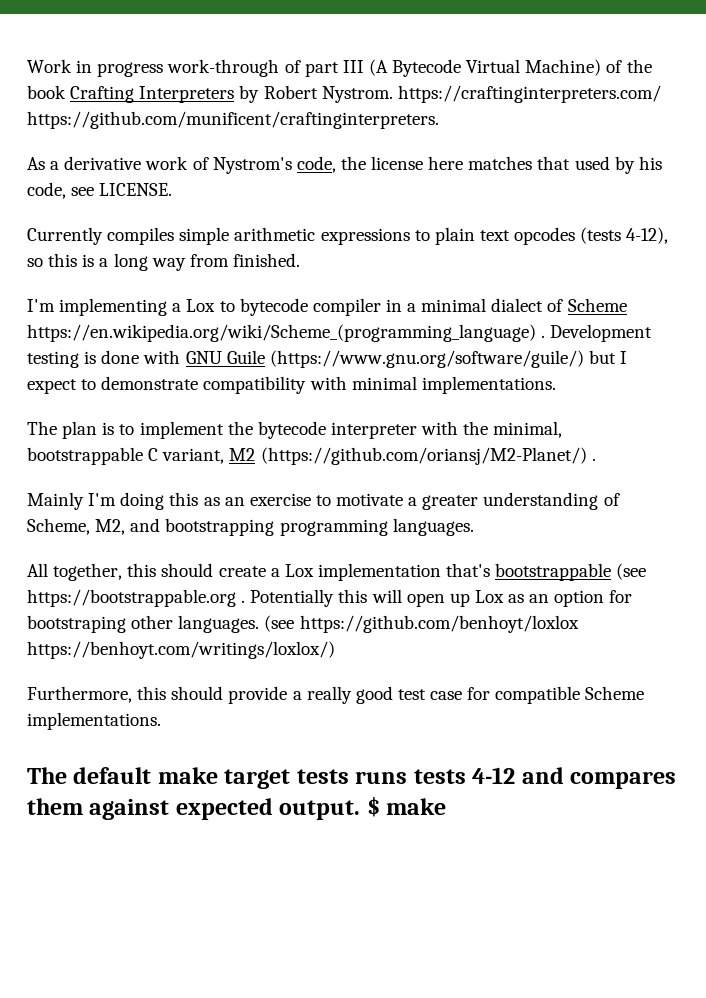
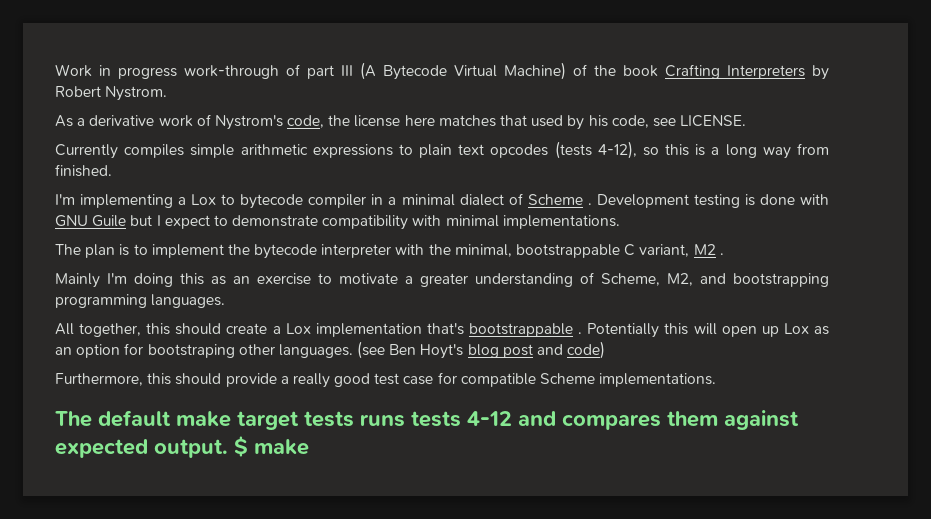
- Work in progress work-through of part III (A Bytecode Virtual Machine) of the book Crafting Interpreters by Robert Nystrom. https://craftinginterpreters.com/ https://github.com/munificent/craftinginterpreters.
+ Work in progress work-through of part III (A Bytecode Virtual Machine) of the book Crafting Interpreters by Robert Nystrom.
- I'm implementing a Lox to bytecode compiler in a minimal dialect of Scheme https://en.wikipedia.org/wiki/Scheme_(programming_language) .
+ I'm implementing a Lox to bytecode compiler in a minimal dialect of Scheme .
- Development testing is done with GNU Guile (https://www.gnu.org/software/guile/) but I expect to demonstrate compatibility with minimal implementations.
+ Development testing is done with GNU Guile but I expect to demonstrate compatibility with minimal implementations.
- The plan is to implement the bytecode interpreter with the minimal, bootstrappable C variant, M2 (https://github.com/oriansj/M2-Planet/) .
+ The plan is to implement the bytecode interpreter with the minimal, bootstrappable C variant, M2 .
- All together, this should create a Lox implementation that's bootstrappable (see https://bootstrappable.org .
+ All together, this should create a Lox implementation that's bootstrappable .
- (see https://github.com/benhoyt/loxlox https://benhoyt.com/writings/loxlox/)
+ (see Ben Hoyt's blog post and code)

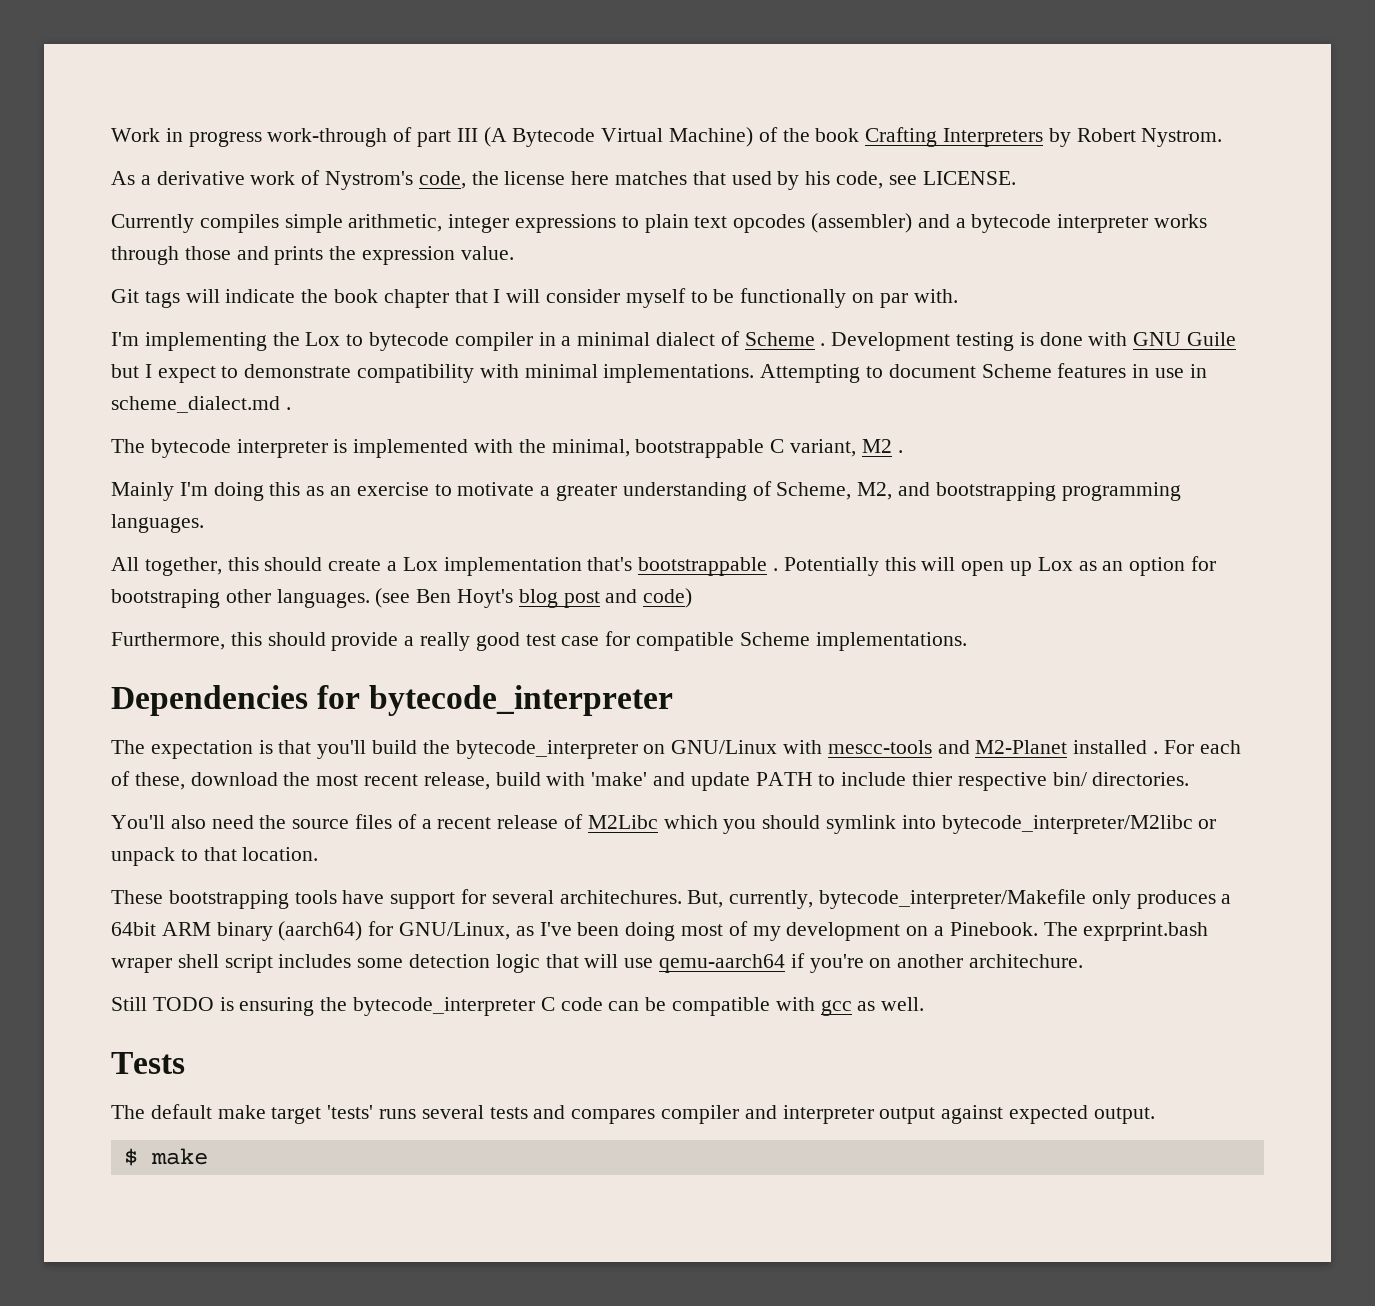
- Currently compiles simple arithmetic expressions to plain text opcodes (tests 4-12), so this is a long way from finished.
+ Currently compiles simple arithmetic, integer expressions to plain text opcodes (assembler) and a bytecode interpreter works through those and prints the expression value.
+ Git tags will indicate the book chapter that I will consider myself to be functionally on par with.
- I'm implementing a Lox to bytecode compiler in a minimal dialect of Scheme .
+ I'm implementing the Lox to bytecode compiler in a minimal dialect of Scheme .
- Development testing is done with GNU Guile but I expect to demonstrate compatibility with minimal implementations.
- The plan is to implement the bytecode interpreter with the minimal, bootstrappable C variant, M2 .
+ Development testing is done with GNU Guile but I expect to demonstrate compatibility with minimal implementations. Attempting to document Scheme features in use in scheme_dialect.md .
+ The bytecode interpreter is implemented with the minimal, bootstrappable C variant, M2 .
- The default make target tests runs tests 4-12 and compares them against expected output. $ make
+ Dependencies for bytecode_interpreter
+ The expectation is that you'll build the bytecode_interpreter on GNU/Linux with mescc-tools and M2-Planet installed . For each of these, download the most recent release, build with 'make' and update PATH to include thier respective bin/ directories.
+ You'll also need the source files of a recent release of M2Libc which you should symlink into bytecode_interpreter/M2libc or unpack to that location.
+ These bootstrapping tools have support for several architechures. But, currently, bytecode_interpreter/Makefile only produces a 64bit ARM binary (aarch64) for GNU/Linux, as I've been doing most of my development on a Pinebook. The exprprint.bash wraper shell script includes some detection logic that will use qemu-aarch64 if you're on another architechure.
+ Still TODO is ensuring the bytecode_interpreter C code can be compatible with gcc as well.
+ Tests
+ The default make target 'tests' runs several tests and compares compiler and interpreter output against expected output.
+ $ make

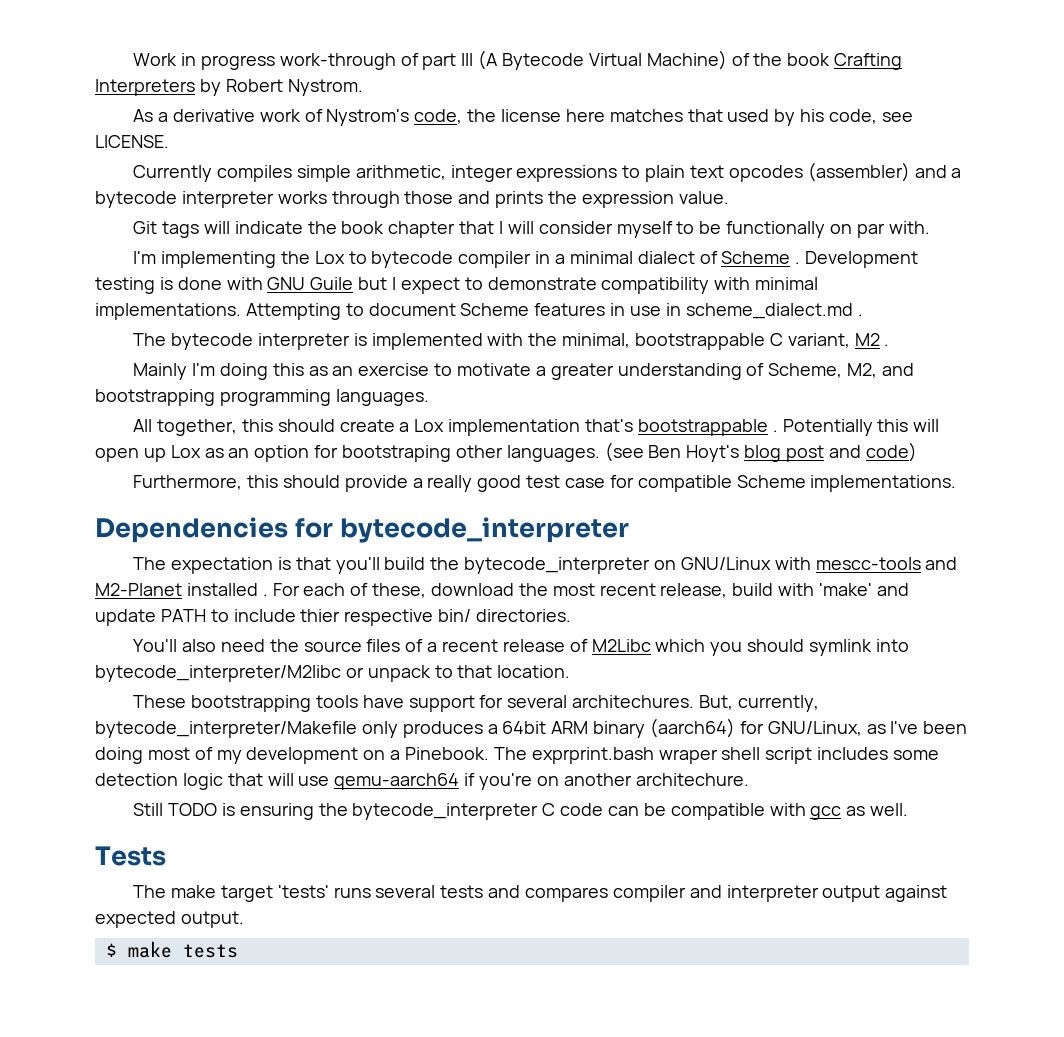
- The default make target 'tests' runs several tests and compares compiler and interpreter output against expected output.
+ The make target 'tests' runs several tests and compares compiler and interpreter output against expected output.
- $ make
+ $ make tests

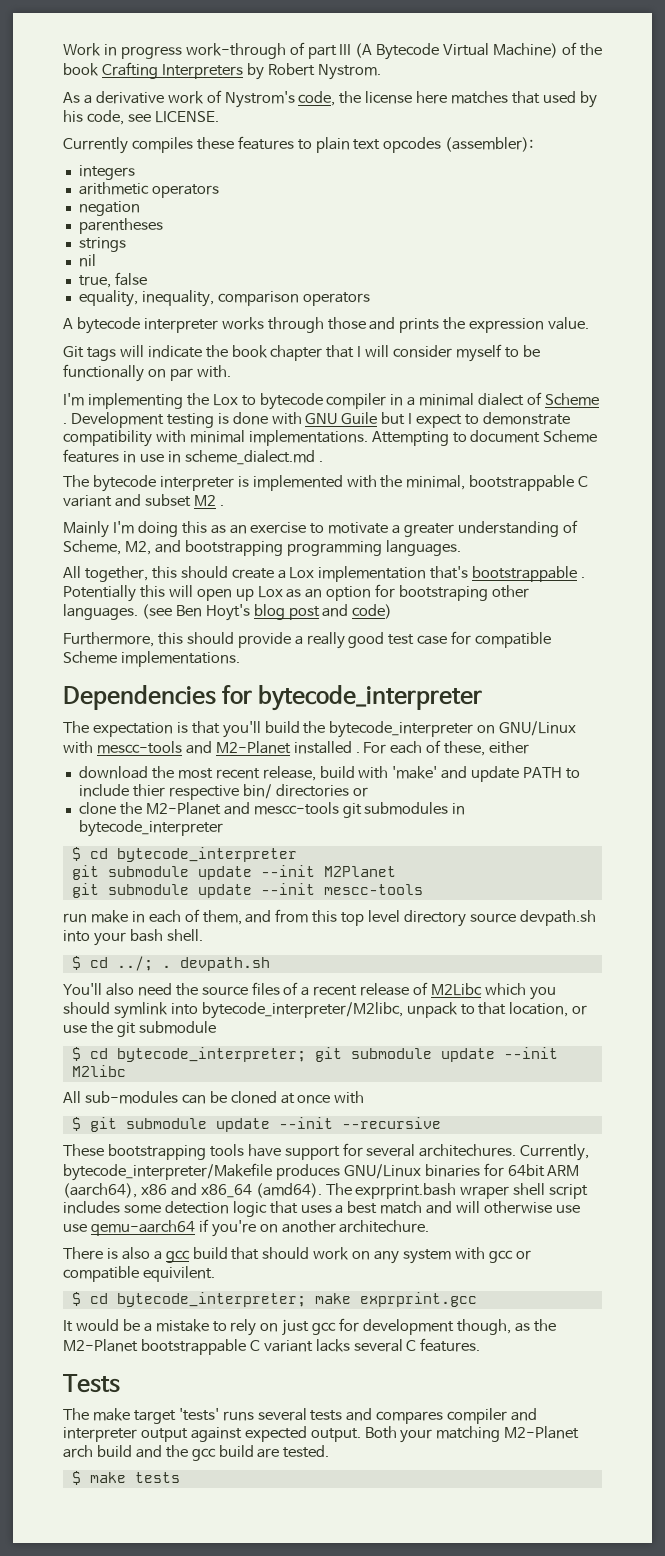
- Currently compiles simple arithmetic, integer expressions to plain text opcodes (assembler) and a bytecode interpreter works through those and prints the expression value.
+ Currently compiles these features to plain text opcodes (assembler):
+ integers
+ arithmetic operators
+ negation
+ parentheses
+ strings
+ nil
+ true, false
+ equality, inequality, comparison operators
+ A bytecode interpreter works through those and prints the expression value.
- The bytecode interpreter is implemented with the minimal, bootstrappable C variant, M2 .
+ The bytecode interpreter is implemented with the minimal, bootstrappable C variant and subset M2 .
- For each of these, download the most recent release, build with 'make' and update PATH to include thier respective bin/ directories.
+ For each of these, either
+ download the most recent release, build with 'make' and update PATH to include thier respective bin/ directories or
+ clone the M2-Planet and mescc-tools git submodules in bytecode_interpreter
+ $ cd bytecode_interpreter
+ git submodule update --init M2Planet
+ git submodule update --init mescc-tools
+ run make in each of them, and from this top level directory source devpath.sh into your bash shell.
+ $ cd ../; . devpath.sh
- You'll also need the source files of a recent release of M2Libc which you should symlink into bytecode_interpreter/M2libc or unpack to that location.
+ You'll also need the source files of a recent release of M2Libc which you should symlink into bytecode_interpreter/M2libc, unpack to that location, or use the git submodule
+ $ cd bytecode_interpreter; git submodule update --init M2libc
+ All sub-modules can be cloned at once with
+ $ git submodule update --init --recursive
- But, currently, bytecode_interpreter/Makefile only produces a 64bit ARM binary (aarch64) for GNU/Linux, as I've been doing most of my development on a Pinebook.
+ Currently, bytecode_interpreter/Makefile produces GNU/Linux binaries for 64bit ARM (aarch64), x86 and x86_64 (amd64).
- The exprprint.bash wraper shell script includes some detection logic that will use qemu-aarch64 if you're on another architechure.
+ The exprprint.bash wraper shell script includes some detection logic that uses a best match and will otherwise use use qemu-aarch64 if you're on another architechure.
- Still TODO is ensuring the bytecode_interpreter C code can be compatible with gcc as well.
+ There is also a gcc build that should work on any system with gcc or compatible equivilent.
+ $ cd bytecode_interpreter; make exprprint.gcc
+ It would be a mistake to rely on just gcc for development though, as the M2-Planet bootstrappable C variant lacks several C features.
+ Both your matching M2-Planet arch build and the gcc build are tested.

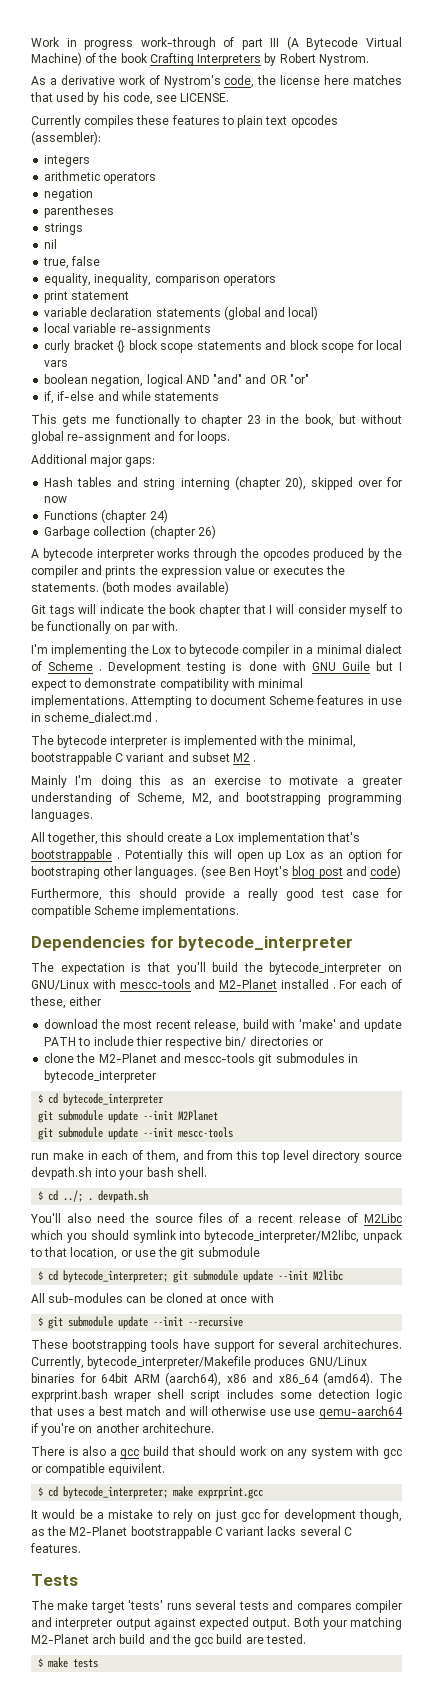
+ print statement
+ variable declaration statements (global and local)
+ local variable re-assignments
+ curly bracket {} block scope statements and block scope for local vars
+ boolean negation, logical AND "and" and OR "or"
+ if, if-else and while statements
+ This gets me functionally to chapter 23 in the book, but without global re-assignment and for loops.
+ Additional major gaps:
+ Hash tables and string interning (chapter 20), skipped over for now
+ Functions (chapter 24)
+ Garbage collection (chapter 26)
- A bytecode interpreter works through those and prints the expression value.
+ A bytecode interpreter works through the opcodes produced by the compiler and prints the expression value or executes the statements. (both modes available)

